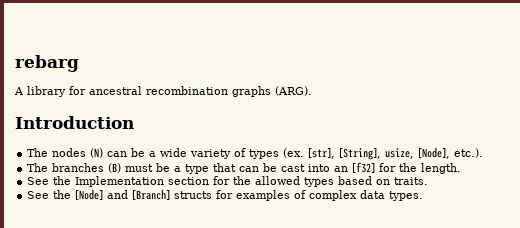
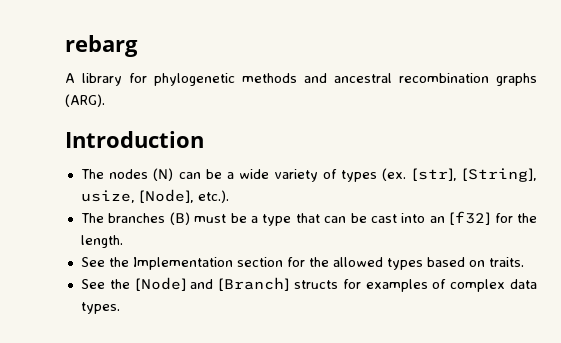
- A library for ancestral recombination graphs (ARG).
+ A library for phylogenetic methods and ancestral recombination graphs (ARG).

